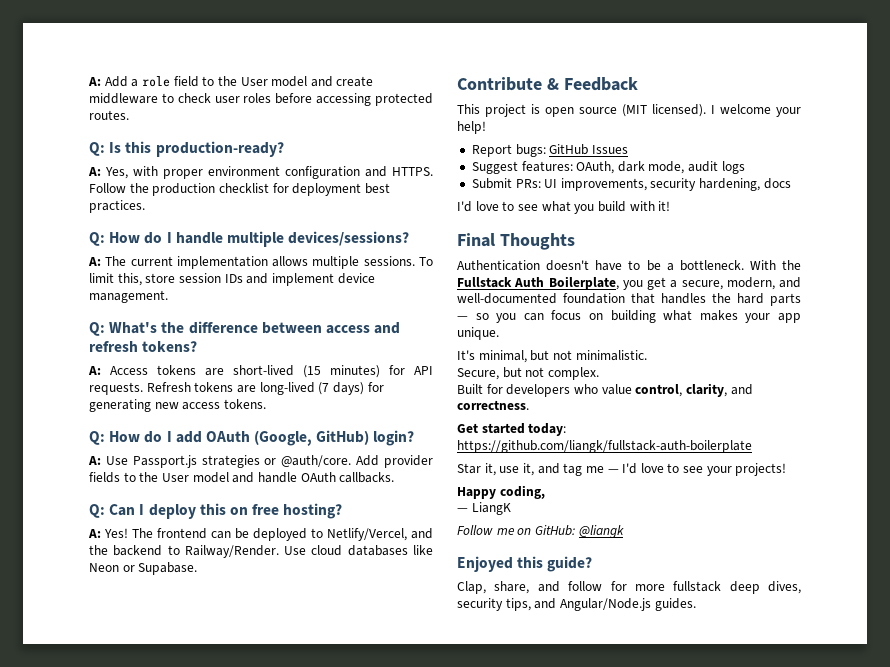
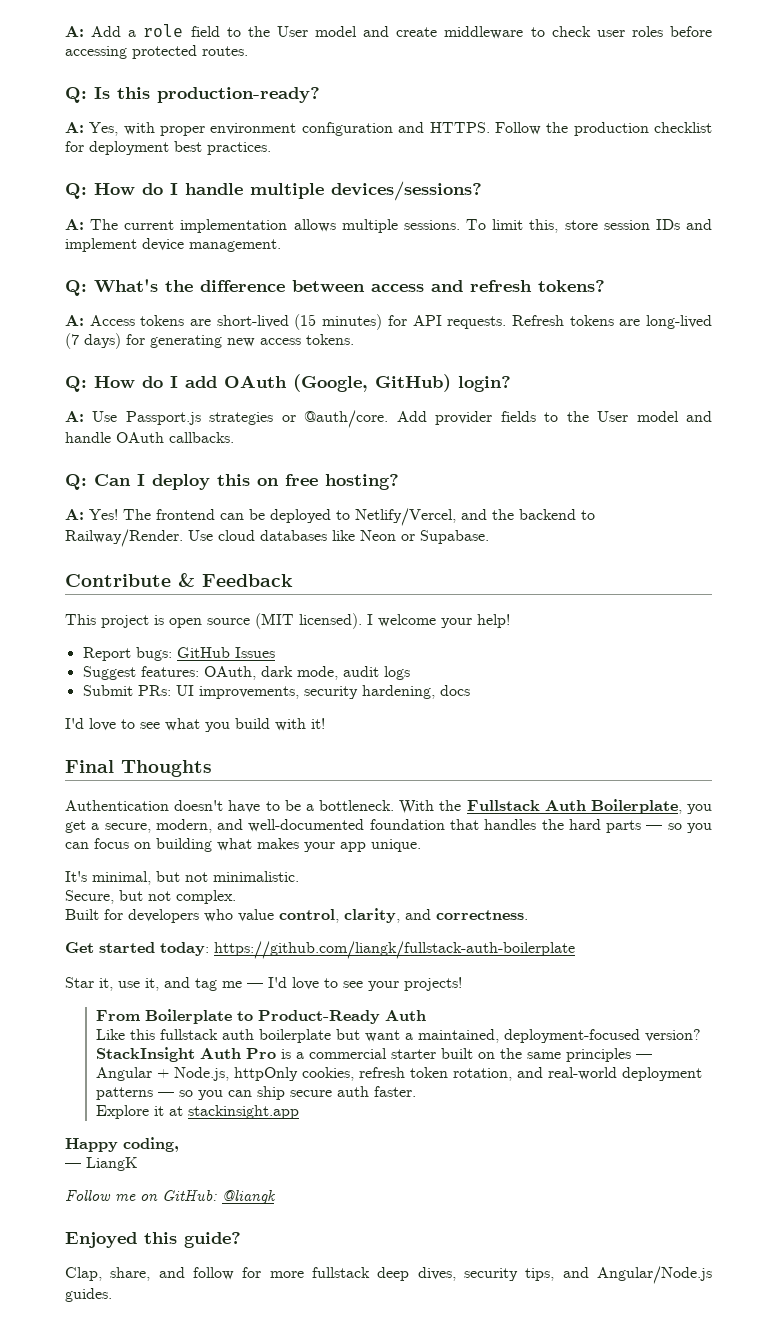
+ From Boilerplate to Product-Ready Auth
+ Like this fullstack auth boilerplate but want a maintained, deployment-focused version? StackInsight Auth Pro is a commercial starter built on the same principles — Angular + Node.js, httpOnly cookies, refresh token rotation, and real-world deployment patterns — so you can ship secure auth faster.
+ Explore it at stackinsight.app

